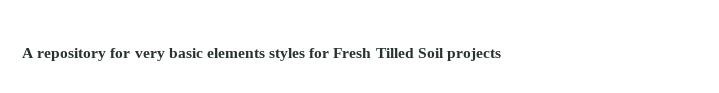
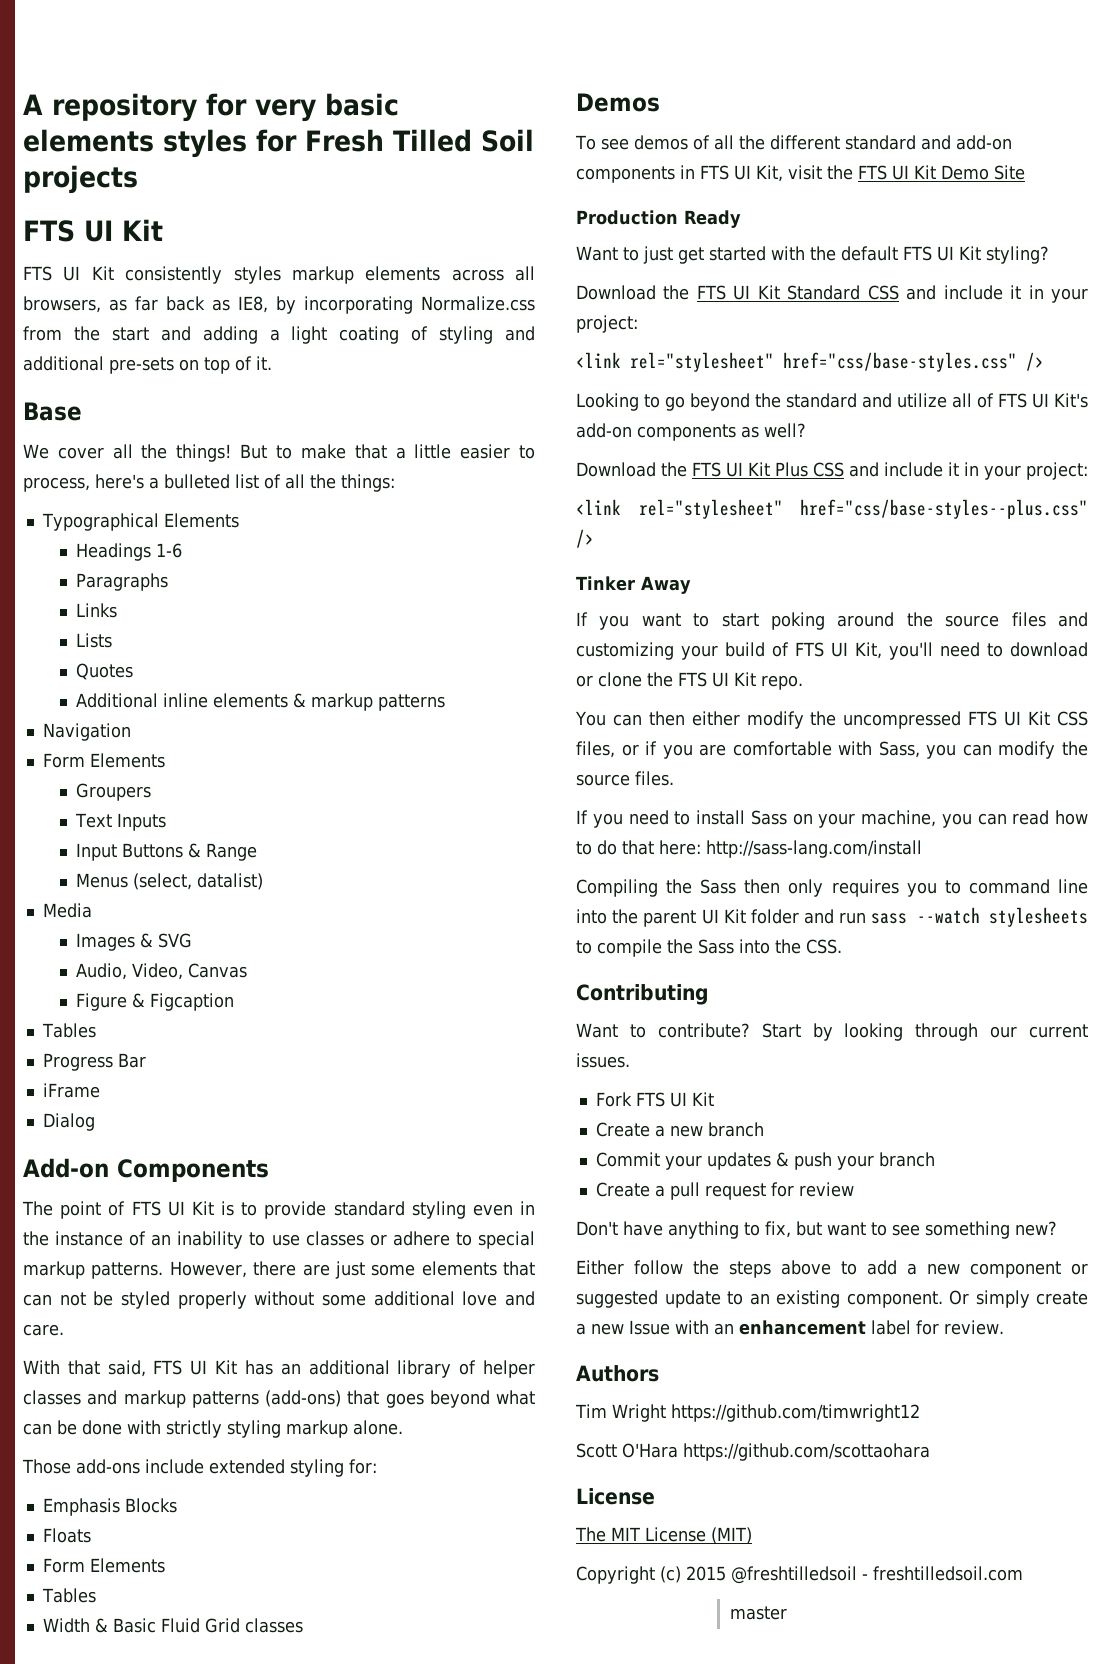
  A repository for very basic elements styles for Fresh Tilled Soil projects
+ FTS UI Kit
+ FTS UI Kit consistently styles markup elements across all browsers, as far back as IE8, by incorporating Normalize.css from the start and adding a light coating of styling and additional pre-sets on top of it.
+ Base
+ We cover all the things! But to make that a little easier to process, here's a bulleted list of all the things:
+ Typographical Elements
+ Headings 1-6
+ Paragraphs
+ Links
+ Lists
+ Quotes
+ Additional inline elements & markup patterns
+ Navigation
+ Form Elements
+ Groupers
+ Text Inputs
+ Input Buttons & Range
+ Menus (select, datalist)
+ Media
+ Images & SVG
+ Audio, Video, Canvas
+ Figure & Figcaption
+ Tables
+ Progress Bar
+ iFrame
+ Dialog
+ Add-on Components
+ The point of FTS UI Kit is to provide standard styling even in the instance of an inability to use classes or adhere to special markup patterns. However, there are just some elements that can not be styled properly without some additional love and care.
+ With that said, FTS UI Kit has an additional library of helper classes and markup patterns (add-ons) that goes beyond what can be done with strictly styling markup alone.
+ Those add-ons include extended styling for:
+ Emphasis Blocks
+ Floats
+ Form Elements
+ Tables
+ Width & Basic Fluid Grid classes
+ Demos
+ To see demos of all the different standard and add-on components in FTS UI Kit, visit the FTS UI Kit Demo Site
+ Production Ready
+ Want to just get started with the default FTS UI Kit styling?
+ Download the FTS UI Kit Standard CSS and include it in your project:
+ <link rel="stylesheet" href="css/base-styles.css" />
+ Looking to go beyond the standard and utilize all of FTS UI Kit's add-on components as well?
+ Download the FTS UI Kit Plus CSS and include it in your project:
+ <link rel="stylesheet" href="css/base-styles--plus.css" />
+ Tinker Away
+ If you want to start poking around the source files and customizing your build of FTS UI Kit, you'll need to download or clone the FTS UI Kit repo.
+ You can then either modify the uncompressed FTS UI Kit CSS files, or if you are comfortable with Sass, you can modify the source files.
+ If you need to install Sass on your machine, you can read how to do that here: http://sass-lang.com/install
+ Compiling the Sass then only requires you to command line into the parent UI Kit folder and run sass --watch stylesheets to compile the Sass into the CSS.
+ Contributing
+ Want to contribute? Start by looking through our current issues.
+ Fork FTS UI Kit
+ Create a new branch
+ Commit your updates & push your branch
+ Create a pull request for review
+ Don't have anything to fix, but want to see something new?
+ Either follow the steps above to add a new component or suggested update to an existing component. Or simply create a new Issue with an enhancement label for review.
+ Authors
+ Tim Wright https://github.com/timwright12
+ Scott O'Hara https://github.com/scottaohara
+ License
+ The MIT License (MIT)
+ Copyright (c) 2015 @freshtilledsoil - freshtilledsoil.com
+ master

